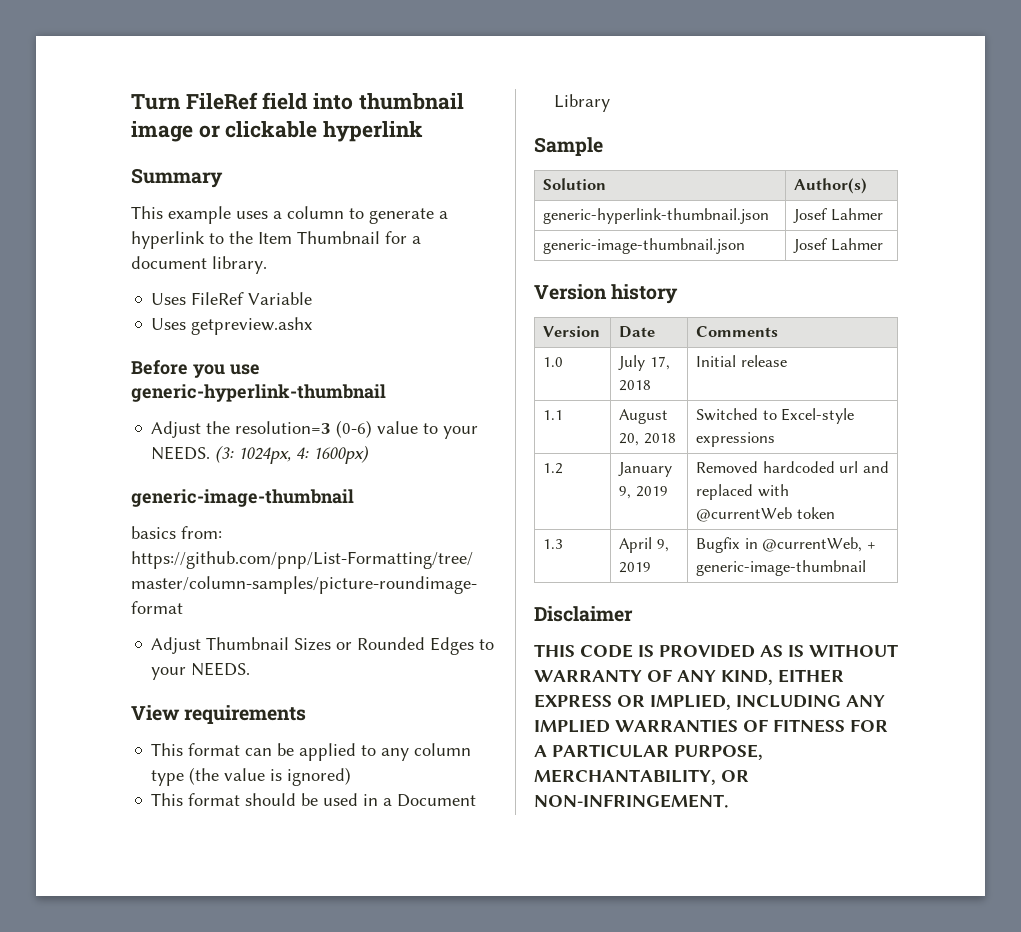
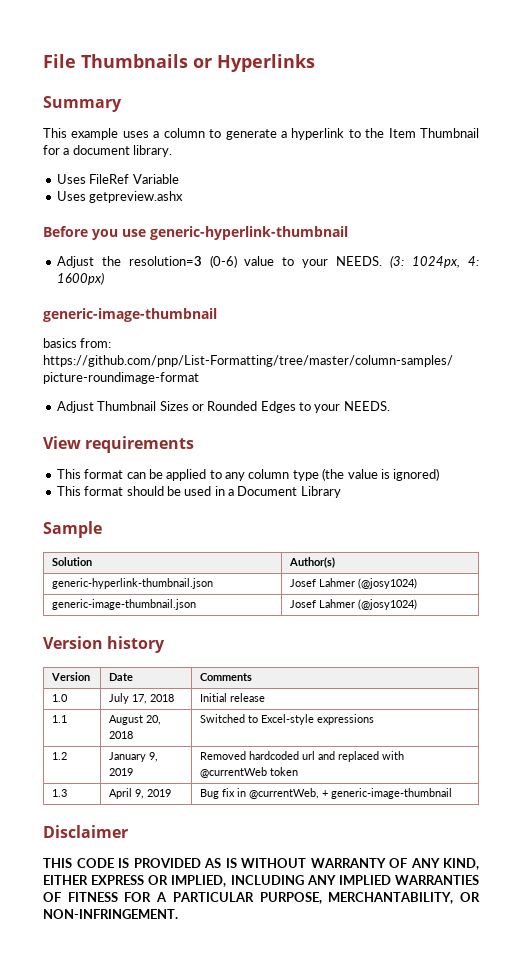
- Turn FileRef field into thumbnail image or clickable hyperlink
+ File Thumbnails or Hyperlinks
- generic-hyperlink-thumbnail.json | Josef Lahmer
+ generic-hyperlink-thumbnail.json | Josef Lahmer (@josy1024)
- generic-image-thumbnail.json | Josef Lahmer
+ generic-image-thumbnail.json | Josef Lahmer (@josy1024)
- 1.3 | April 9, 2019 | Bugfix in @currentWeb, + generic-image-thumbnail
+ 1.3 | April 9, 2019 | Bug fix in @currentWeb, + generic-image-thumbnail

